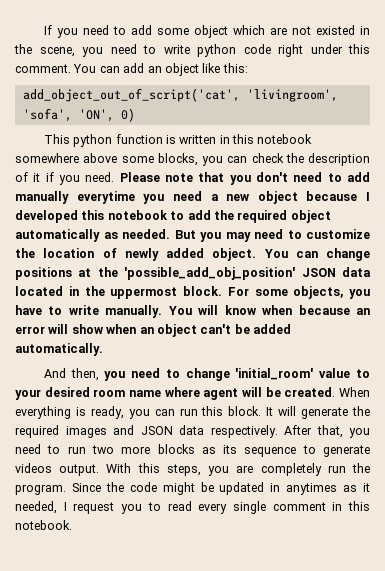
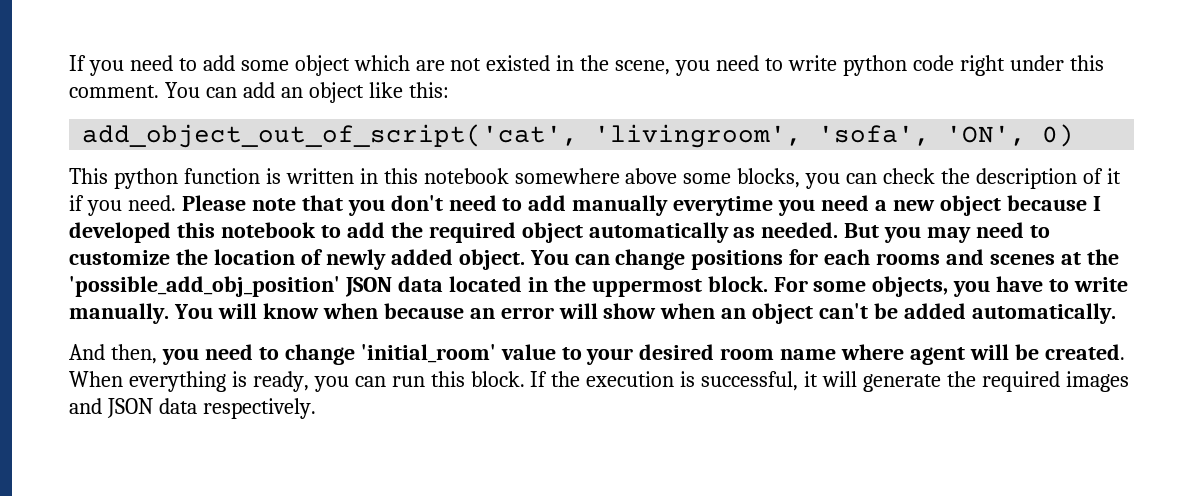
- You can change positions at the 'possible_add_obj_position' JSON data located in the uppermost block.
+ You can change positions for each rooms and scenes at the 'possible_add_obj_position' JSON data located in the uppermost block.
- It will generate the required images and JSON data respectively. After that, you need to run two more blocks as its sequence to generate videos output. With this steps, you are completely run the program. Since the code might be updated in anytimes as it needed, I request you to read every single comment in this notebook.
+ If the execution is successful, it will generate the required images and JSON data respectively.

